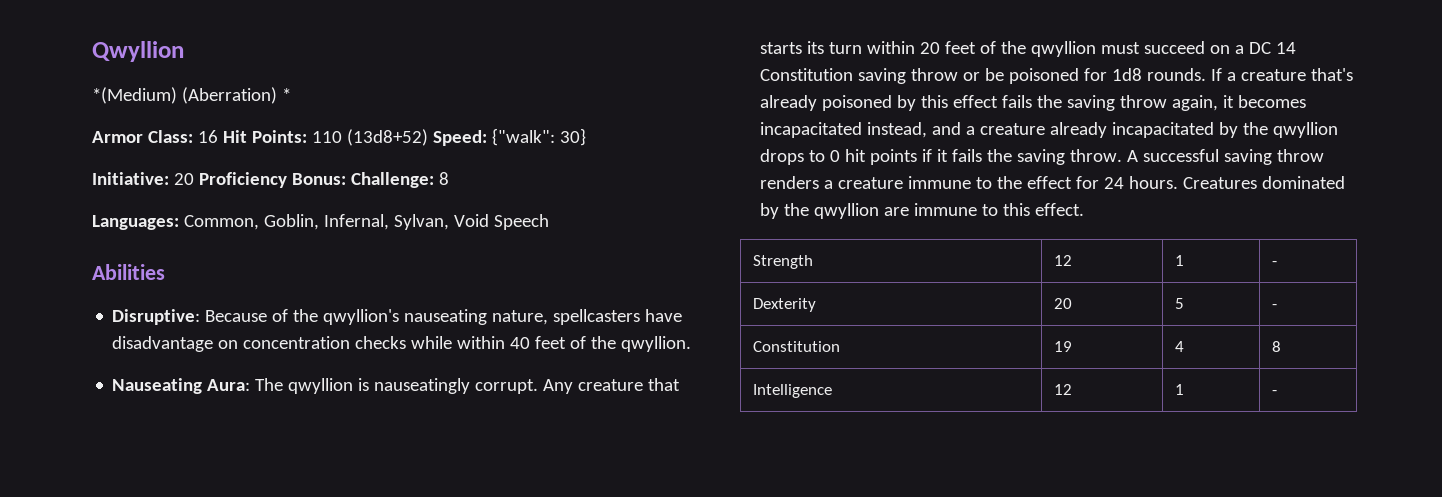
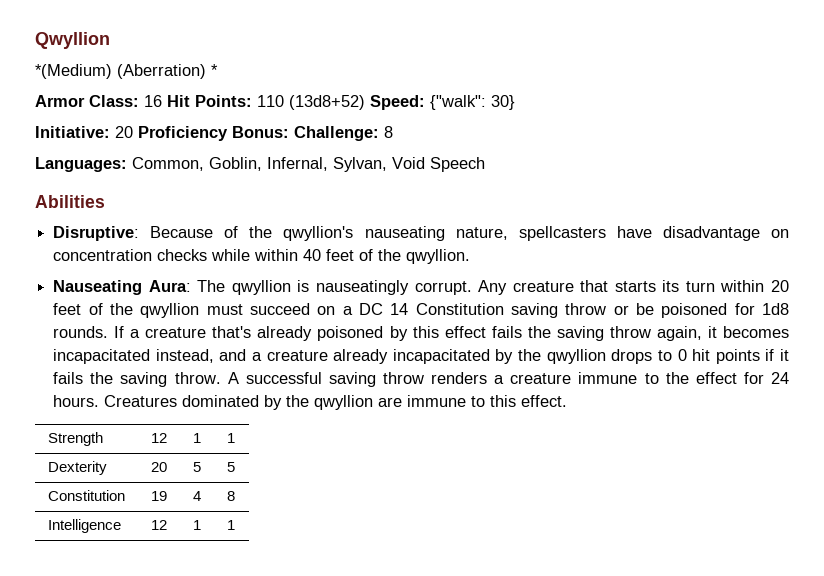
- Strength | 12 | 1 | -
+ Strength | 12 | 1 | 1
- Dexterity | 20 | 5 | -
+ Dexterity | 20 | 5 | 5
- Intelligence | 12 | 1 | -
+ Intelligence | 12 | 1 | 1

